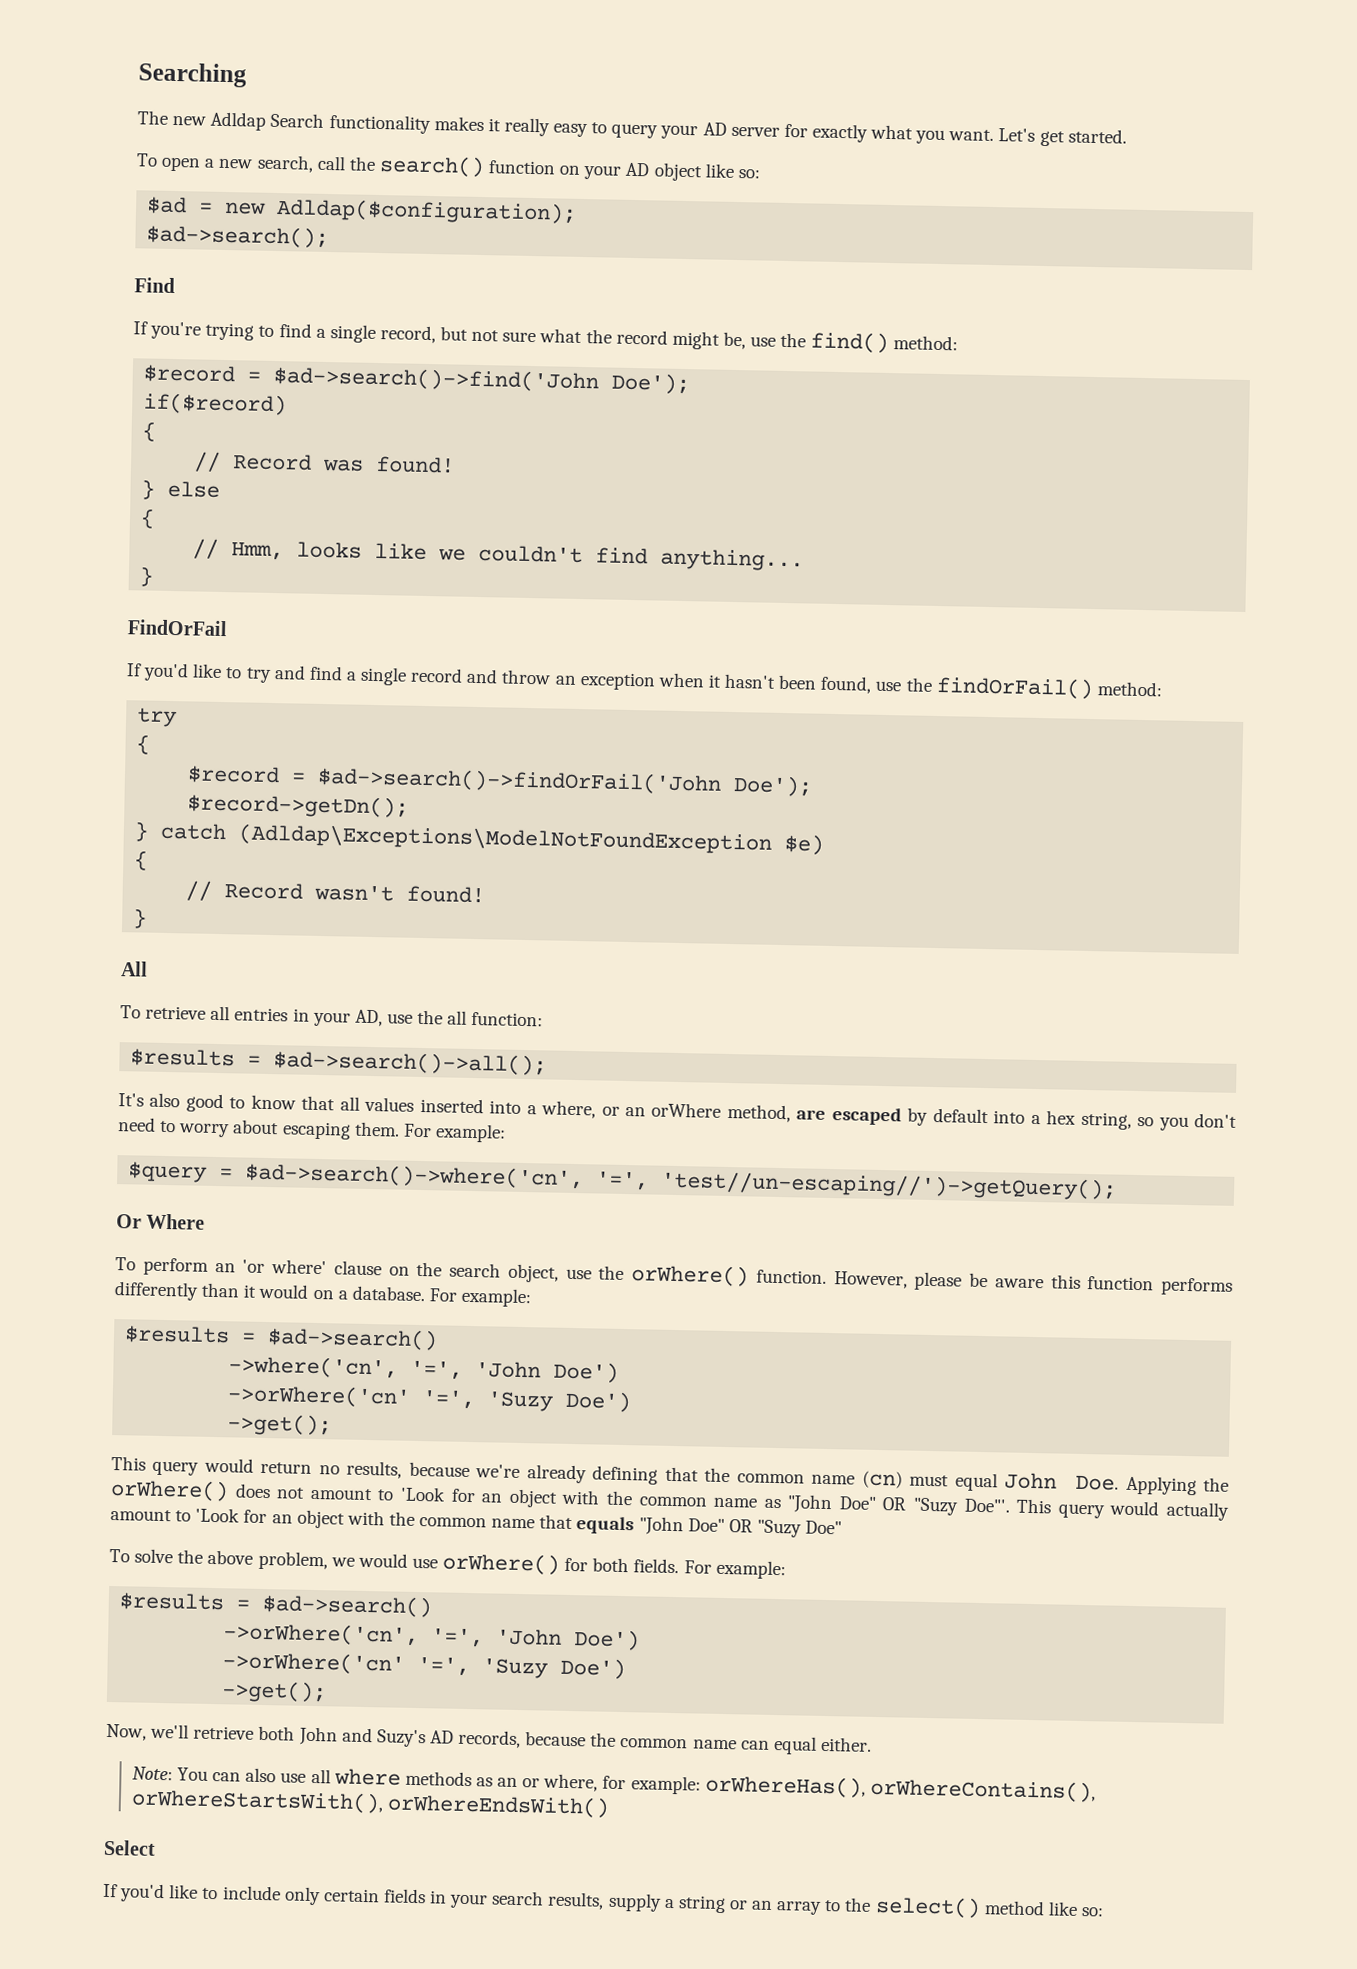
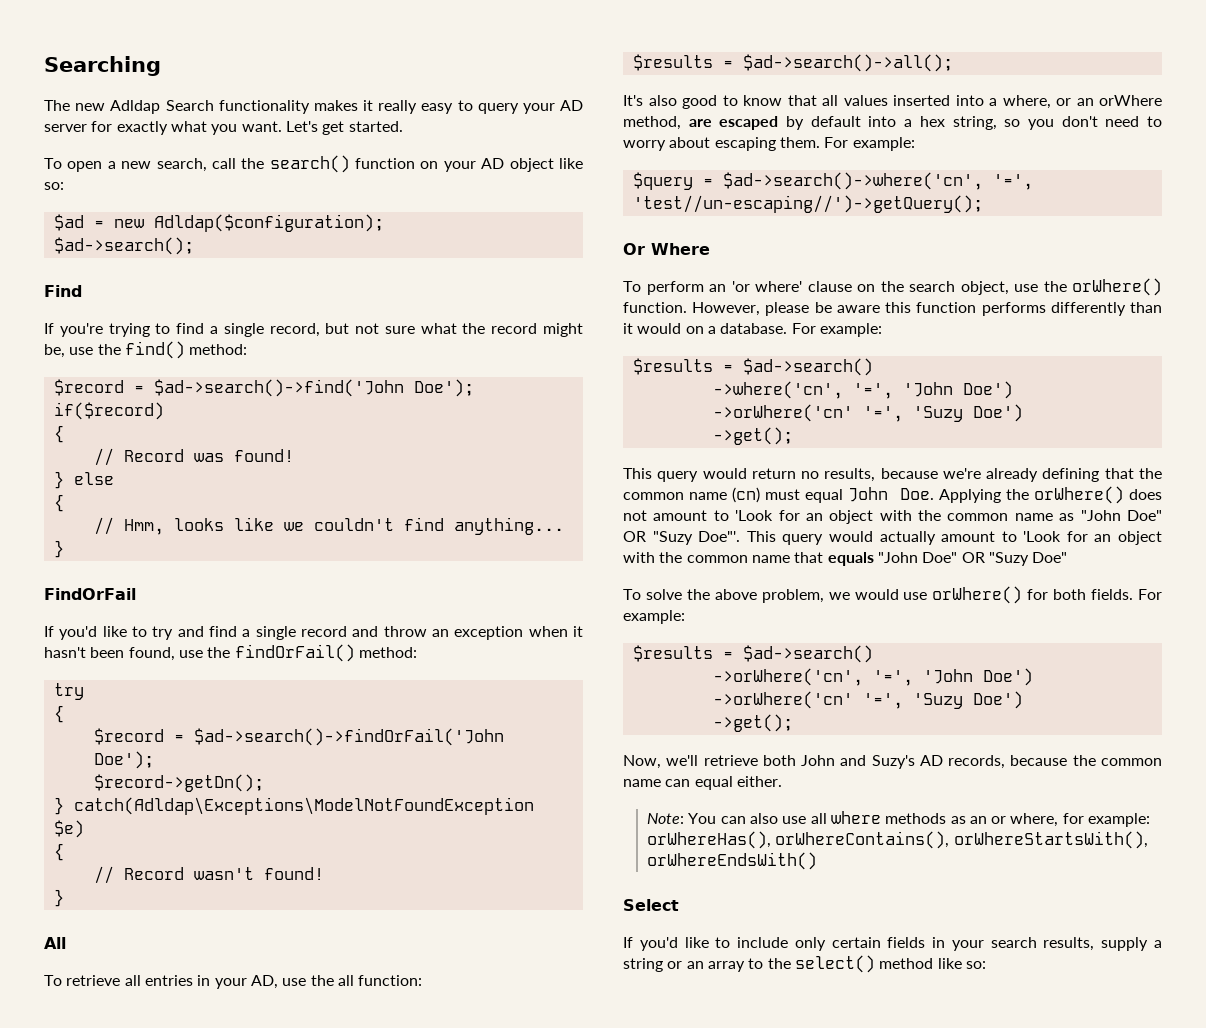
- } catch (Adldap\Exceptions\ModelNotFoundException $e)
+ } catch(Adldap\Exceptions\ModelNotFoundException $e)

